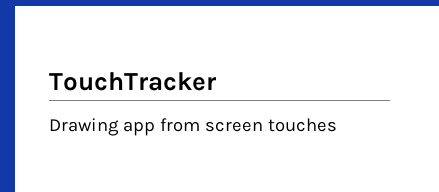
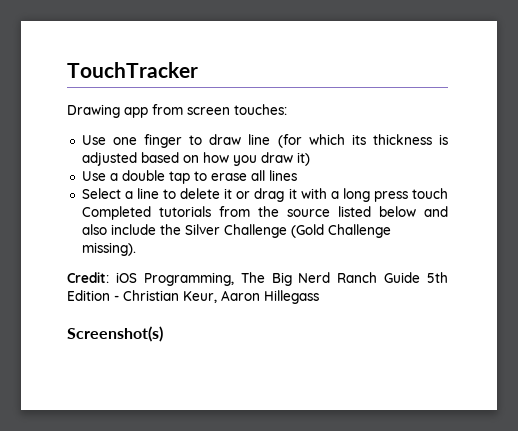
- Drawing app from screen touches
+ Drawing app from screen touches:
+ Use one finger to draw line (for which its thickness is adjusted based on how you draw it)
+ Use a double tap to erase all lines
+ Select a line to delete it or drag it with a long press touch Completed tutorials from the source listed below and also include the Silver Challenge (Gold Challenge missing).
+ Credit: iOS Programming, The Big Nerd Ranch Guide 5th Edition - Christian Keur, Aaron Hillegass
+ Screenshot(s)

